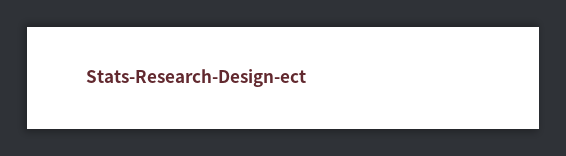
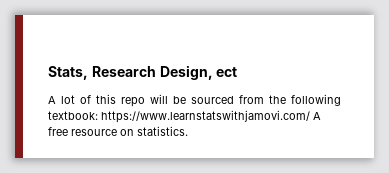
- Stats-Research-Design-ect
+ Stats, Research Design, ect
+ A lot of this repo will be sourced from the following textbook: https://www.learnstatswithjamovi.com/ A free resource on statistics.

